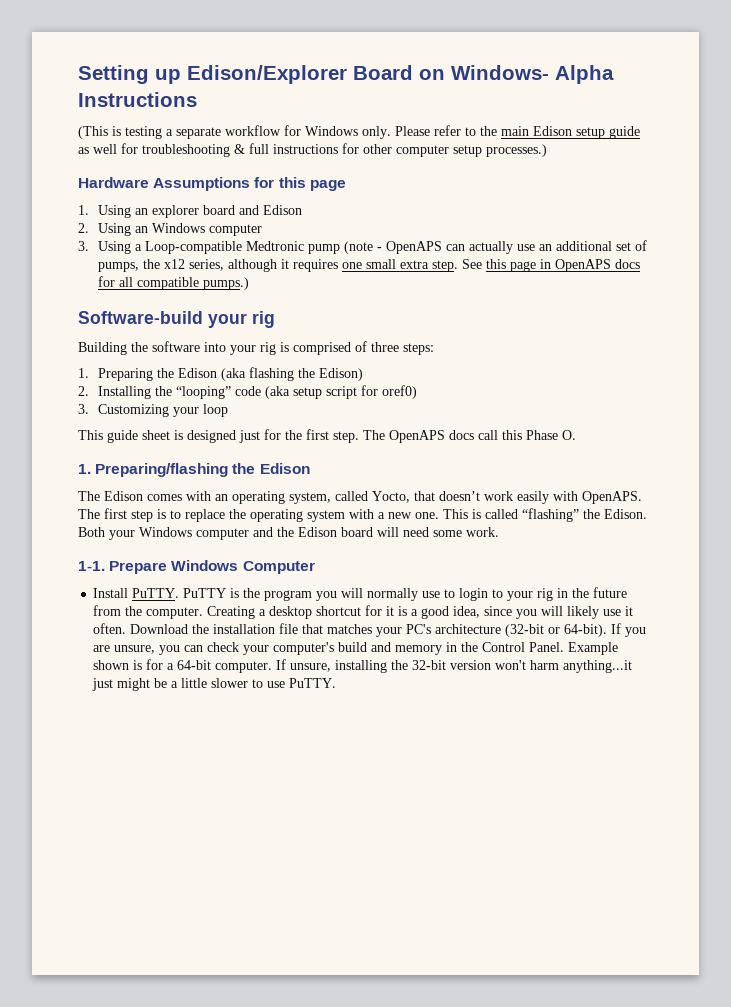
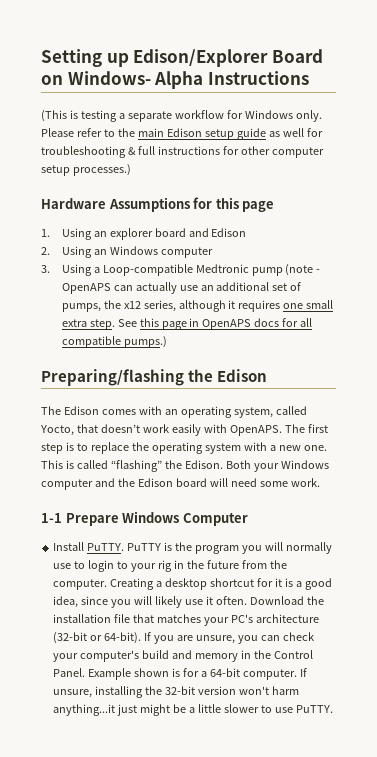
- Software-build your rig
- Building the software into your rig is comprised of three steps:
- 1. Preparing the Edison (aka flashing the Edison)
- 2. Installing the “looping” code (aka setup script for oref0)
- 3. Customizing your loop
- This guide sheet is designed just for the first step. The OpenAPS docs call this Phase O.
- 1. Preparing/flashing the Edison
+ Preparing/flashing the Edison
- 1-1. Prepare Windows Computer
+ 1-1 Prepare Windows Computer

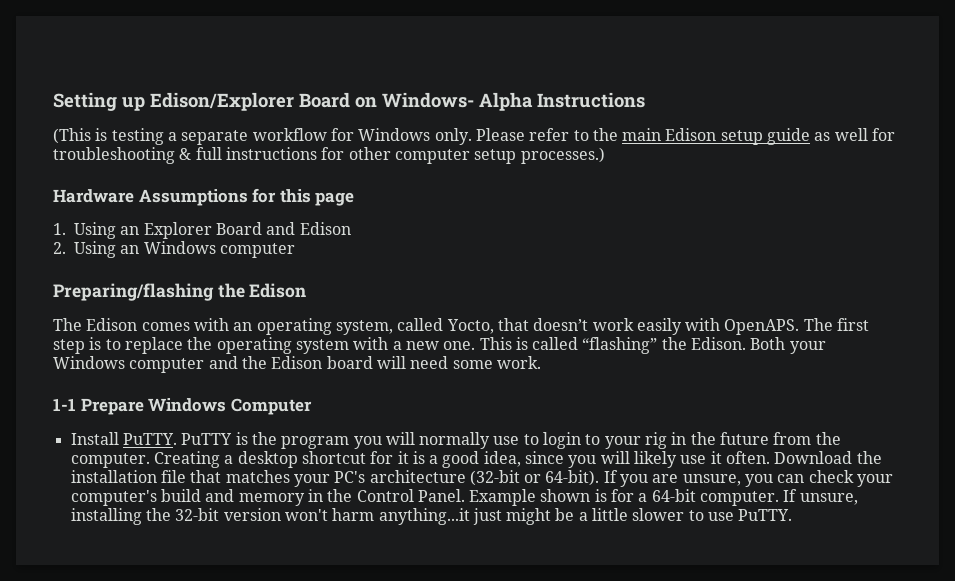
- 1. Using an explorer board and Edison
+ 1. Using an Explorer Board and Edison
- 3. Using a Loop-compatible Medtronic pump (note - OpenAPS can actually use an additional set of pumps, the x12 series, although it requires one small extra step. See this page in OpenAPS docs for all compatible pumps.)

